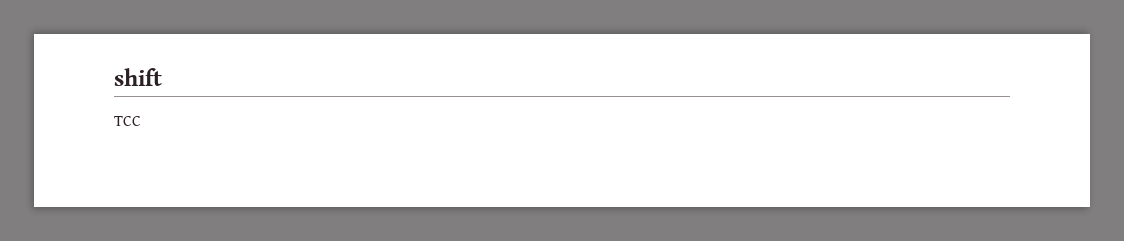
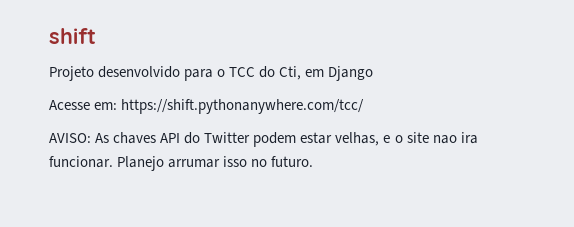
- TCC
+ Projeto desenvolvido para o TCC do Cti, em Django
+ Acesse em: https://shift.pythonanywhere.com/tcc/
+ AVISO: As chaves API do Twitter podem estar velhas, e o site nao ira funcionar. Planejo arrumar isso no futuro.

